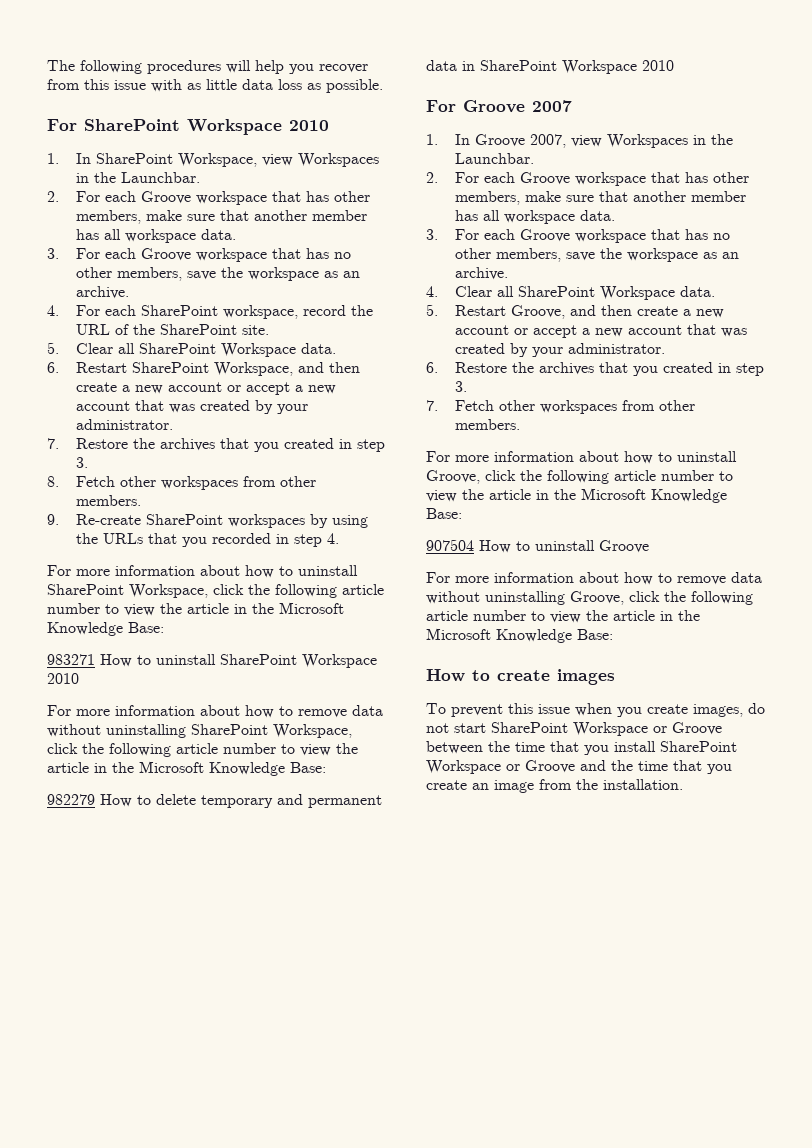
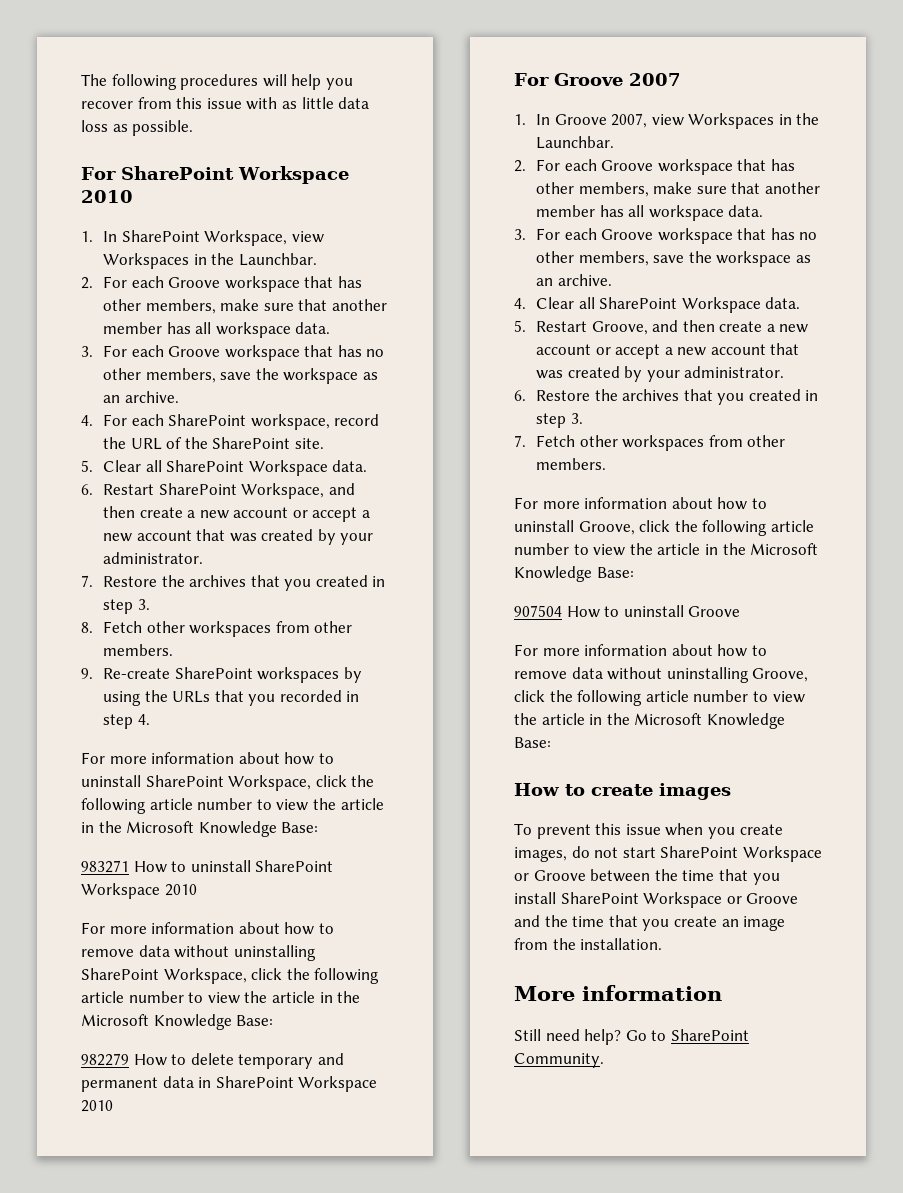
+ More information
+ Still need help? Go to SharePoint Community.

